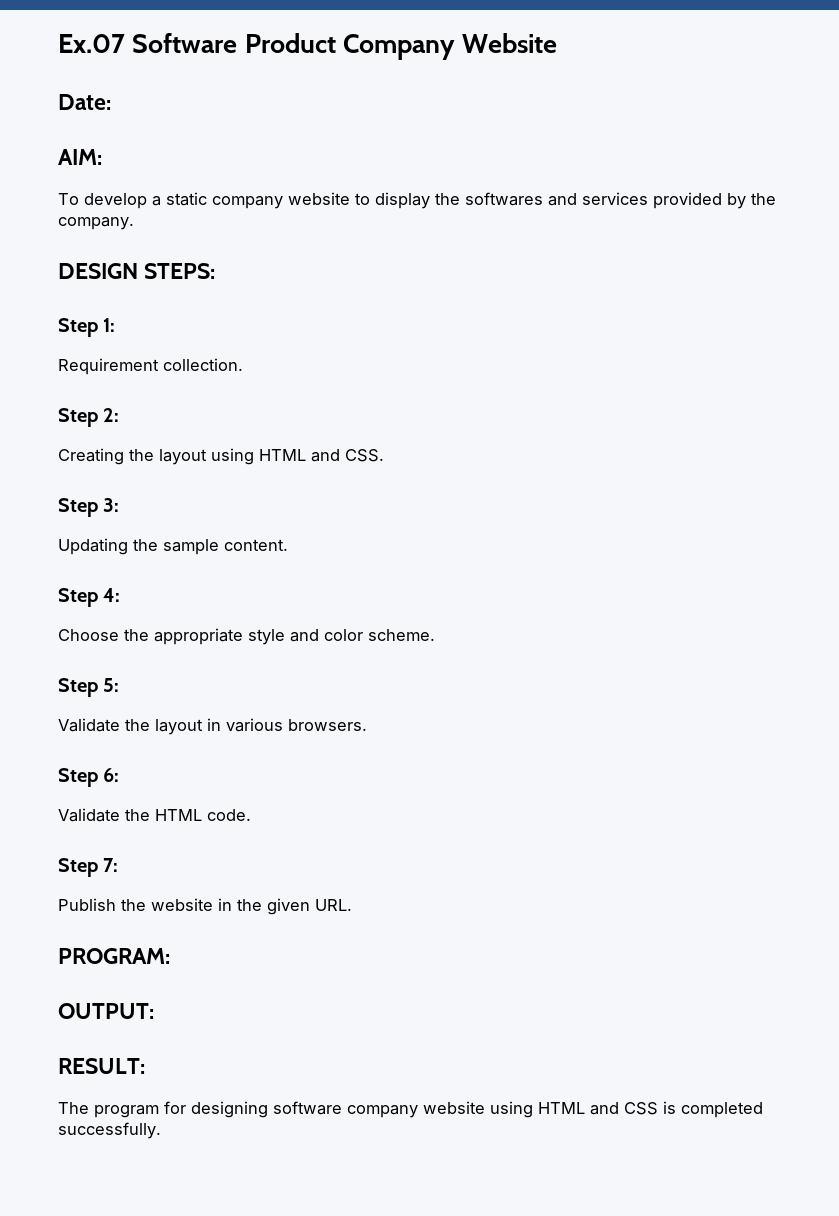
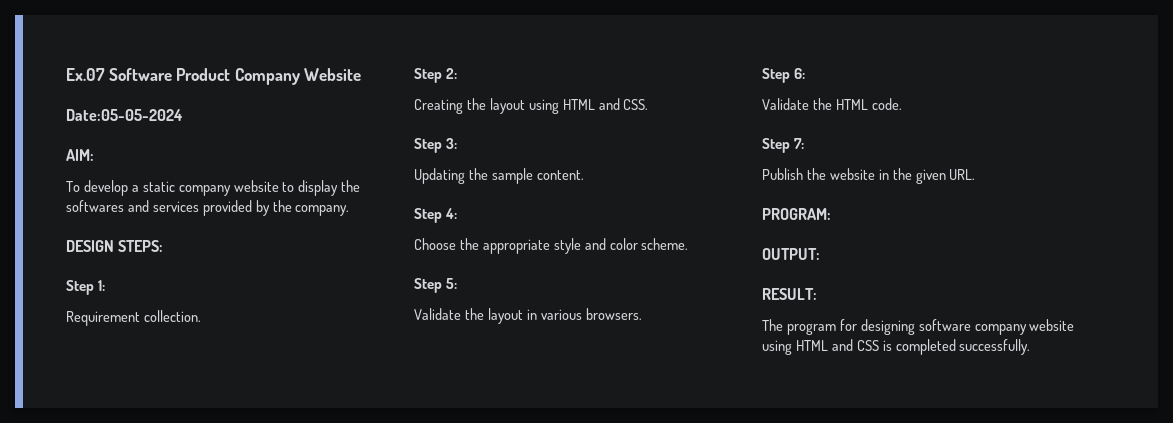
- Date:
+ Date:05-05-2024

